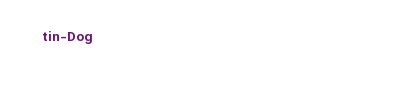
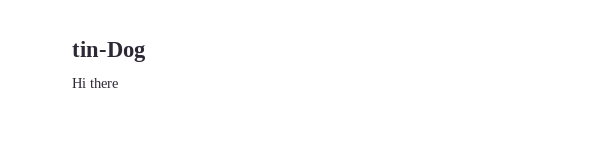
+ Hi there

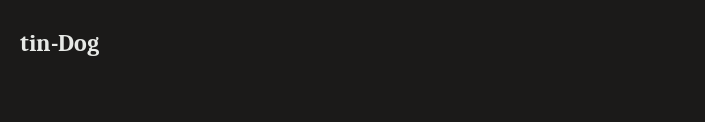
- Hi there

